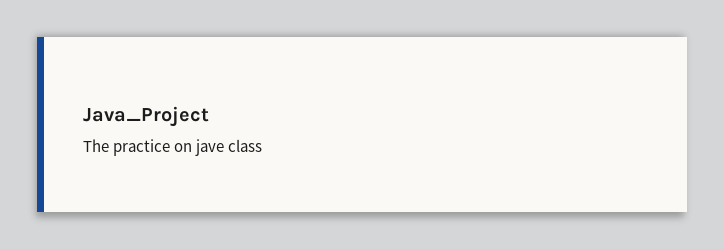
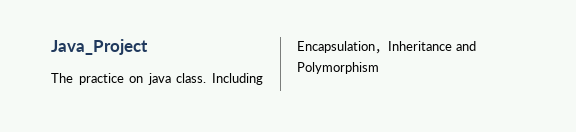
- The practice on jave class
+ The practice on java class. Including Encapsulation，Inheritance and Polymorphism

